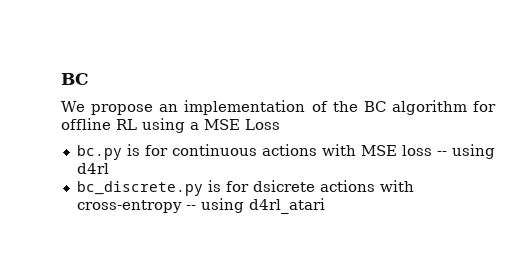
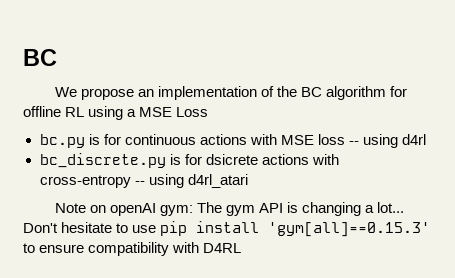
+ Note on openAI gym: The gym API is changing a lot... Don't hesitate to use pip install 'gym[all]==0.15.3' to ensure compatibility with D4RL

